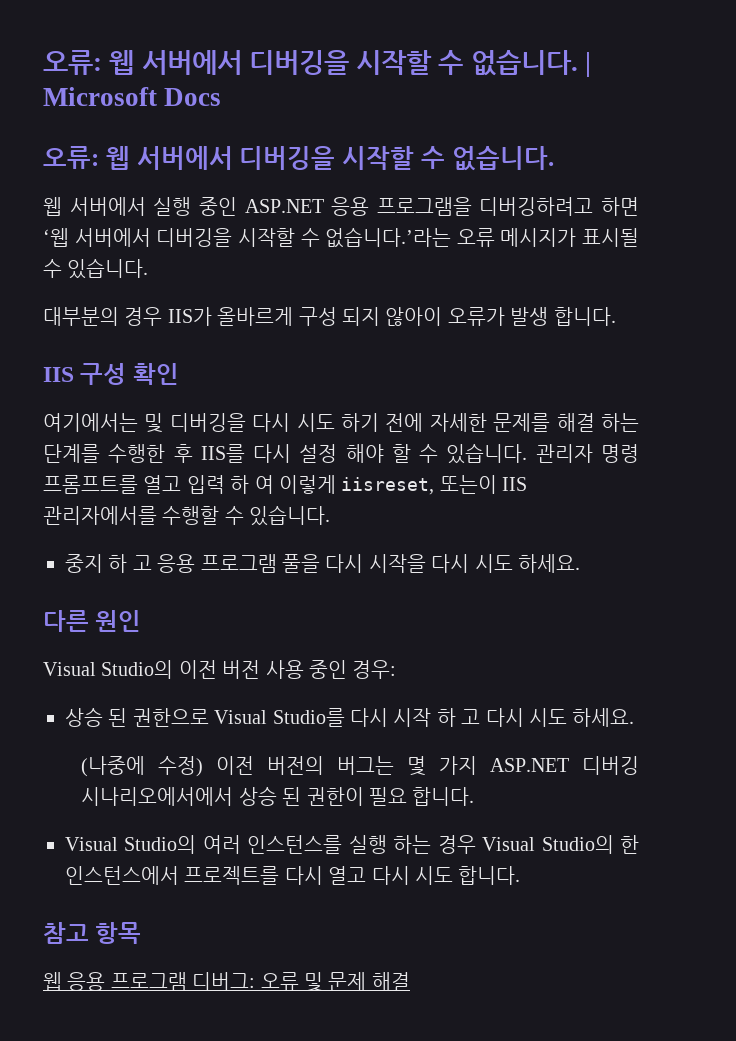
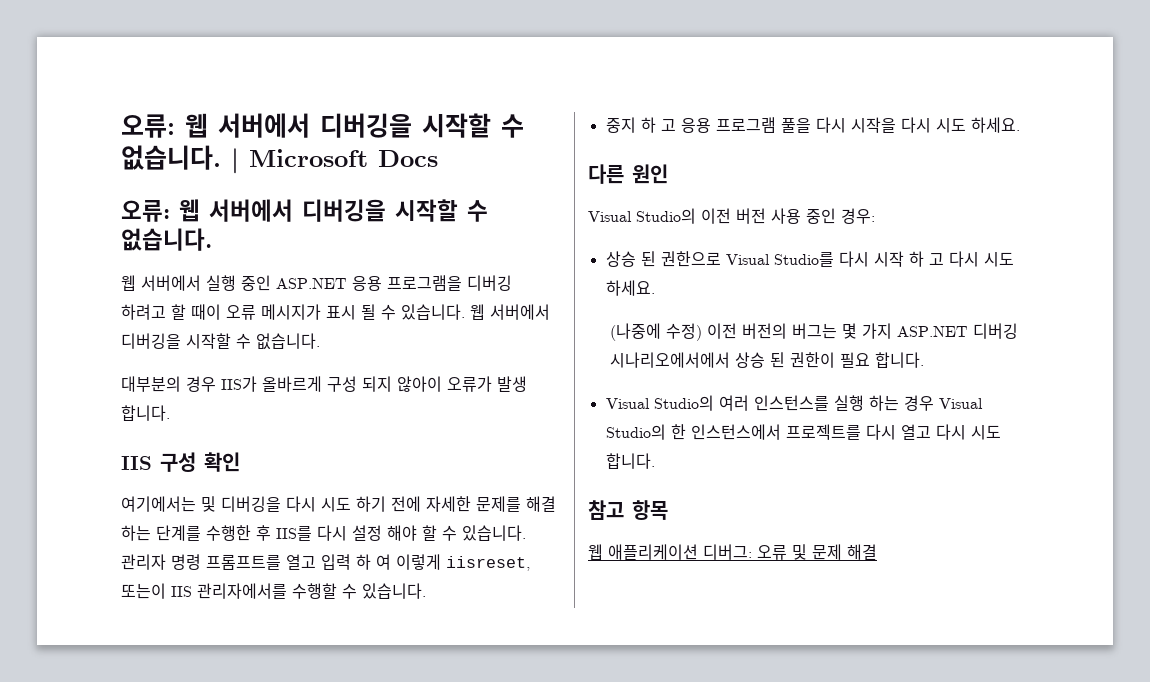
- 웹 서버에서 실행 중인 ASP.NET 응용 프로그램을 디버깅하려고 하면 ‘웹 서버에서 디버깅을 시작할 수 없습니다.’라는 오류 메시지가 표시될 수 있습니다.
+ 웹 서버에서 실행 중인 ASP.NET 응용 프로그램을 디버깅 하려고 할 때이 오류 메시지가 표시 될 수 있습니다. 웹 서버에서 디버깅을 시작할 수 없습니다.
- 웹 응용 프로그램 디버그: 오류 및 문제 해결
+ 웹 애플리케이션 디버그: 오류 및 문제 해결

